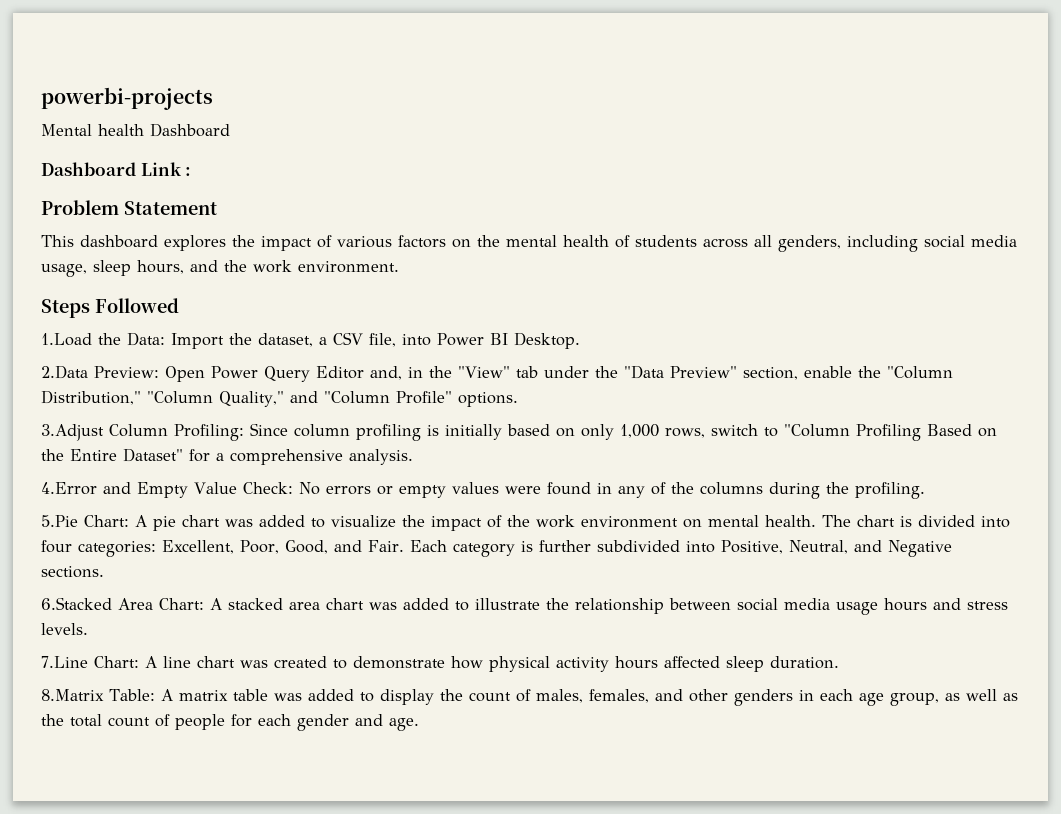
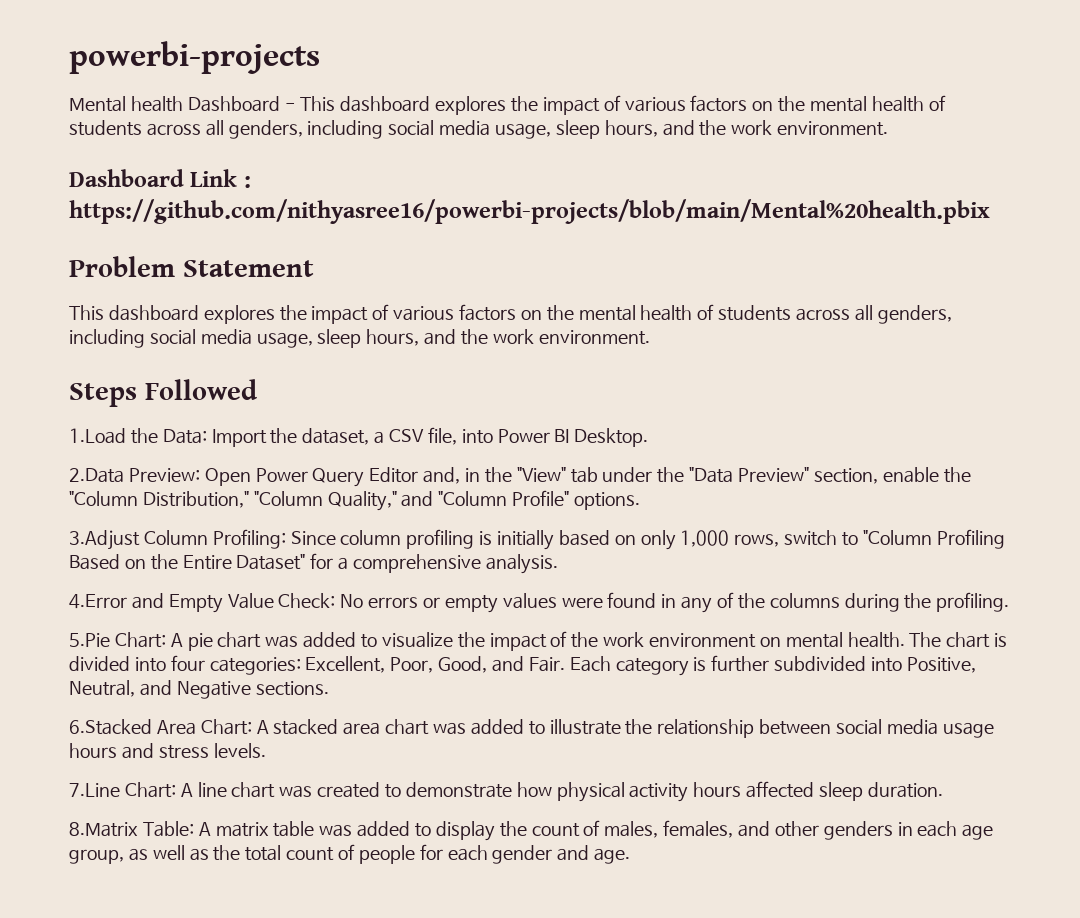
- Mental health Dashboard
+ Mental health Dashboard - This dashboard explores the impact of various factors on the mental health of students across all genders, including social media usage, sleep hours, and the work environment.
- Dashboard Link :
+ Dashboard Link : https://github.com/nithyasree16/powerbi-projects/blob/main/Mental%20health.pbix

